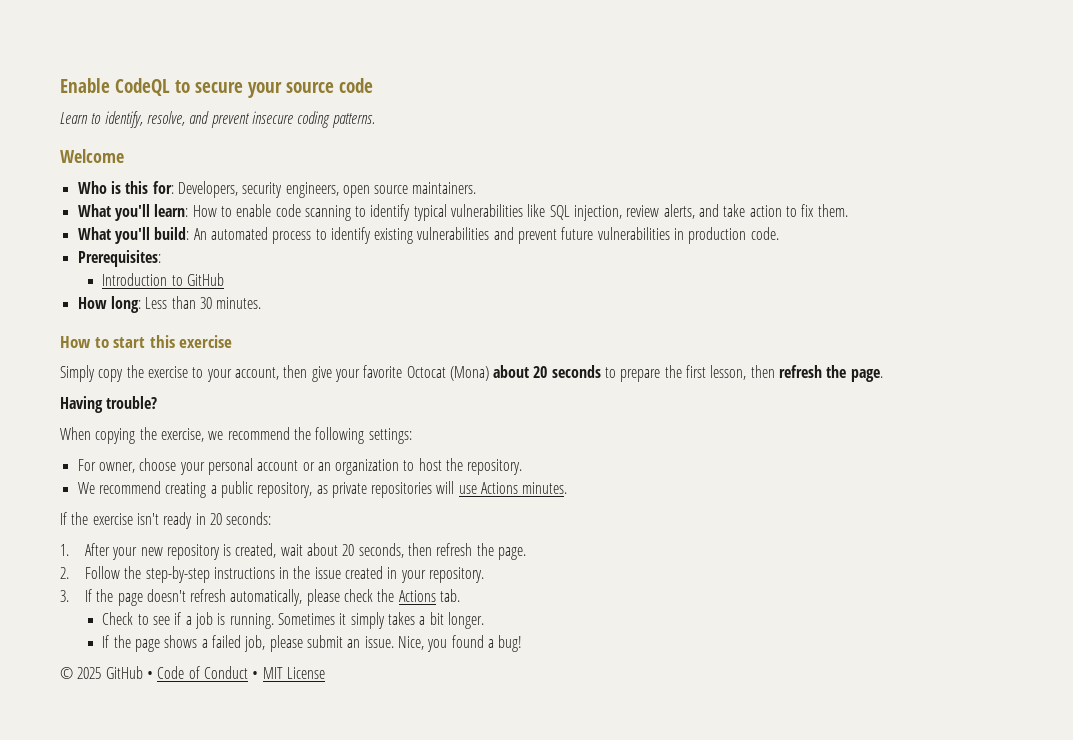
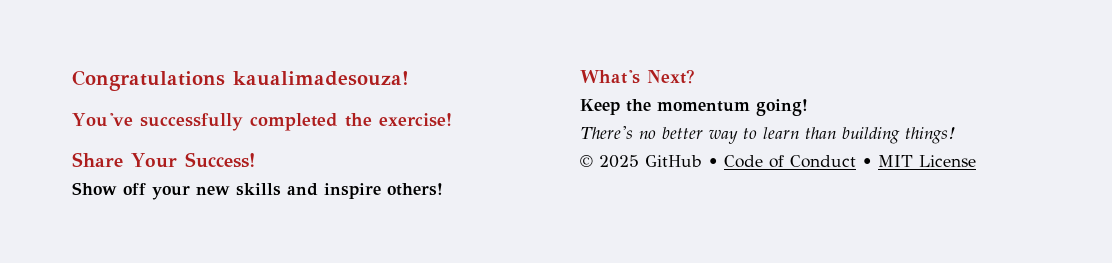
- Enable CodeQL to secure your source code
- Learn to identify, resolve, and prevent insecure coding patterns.
- Welcome
- Who is this for: Developers, security engineers, open source maintainers.
- What you'll learn: How to enable code scanning to identify typical vulnerabilities like SQL injection, review alerts, and take action to fix them.
- What you'll build: An automated process to identify existing vulnerabilities and prevent future vulnerabilities in production code.
- Prerequisites:
- Introduction to GitHub
- How long: Less than 30 minutes.
- How to start this exercise
- Simply copy the exercise to your account, then give your favorite Octocat (Mona) about 20 seconds to prepare the first lesson, then refresh the page.
- Having trouble?
- When copying the exercise, we recommend the following settings:
- For owner, choose your personal account or an organization to host the repository.
- We recommend creating a public repository, as private repositories will use Actions minutes.
- If the exercise isn't ready in 20 seconds:
- 1. After your new repository is created, wait about 20 seconds, then refresh the page.
- 2. Follow the step-by-step instructions in the issue created in your repository.
- 3. If the page doesn't refresh automatically, please check the Actions tab.
- Check to see if a job is running. Sometimes it simply takes a bit longer.
- If the page shows a failed job, please submit an issue. Nice, you found a bug!
+ Congratulations kaualimadesouza!
+ You've successfully completed the exercise!
+ Share Your Success!
+ Show off your new skills and inspire others!
+ What's Next?
+ Keep the momentum going!
+ There's no better way to learn than building things!

